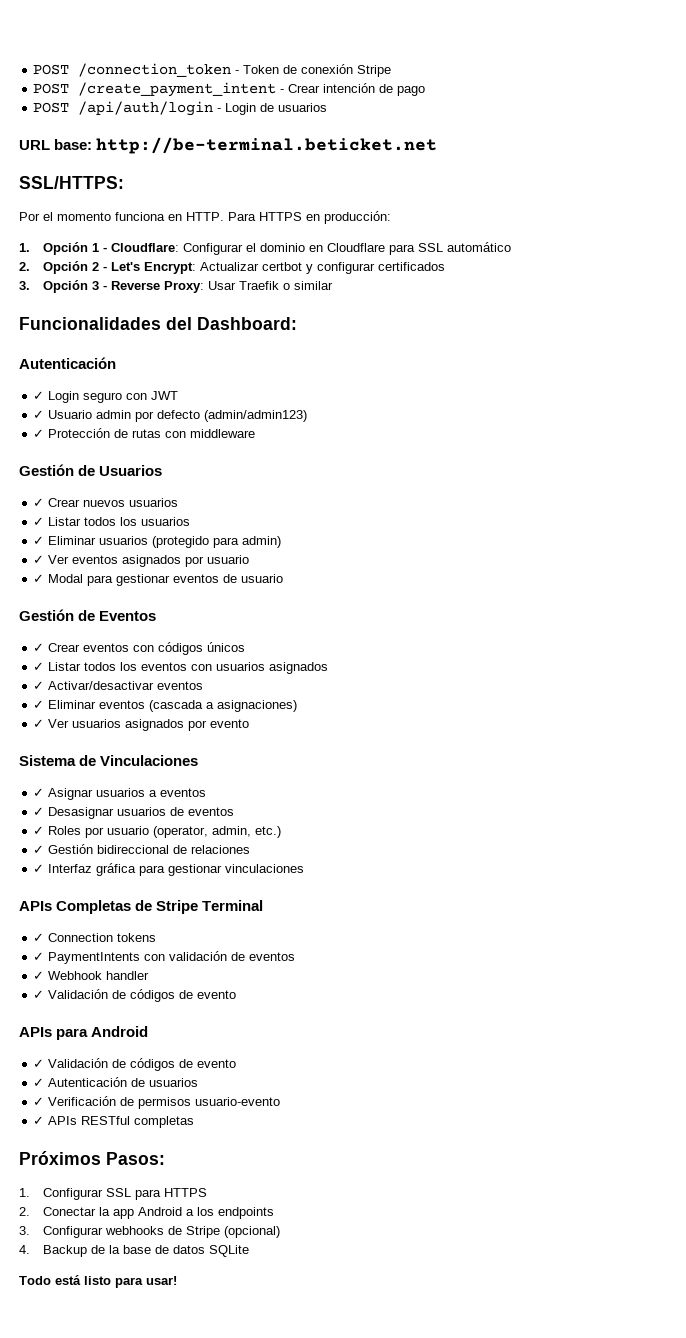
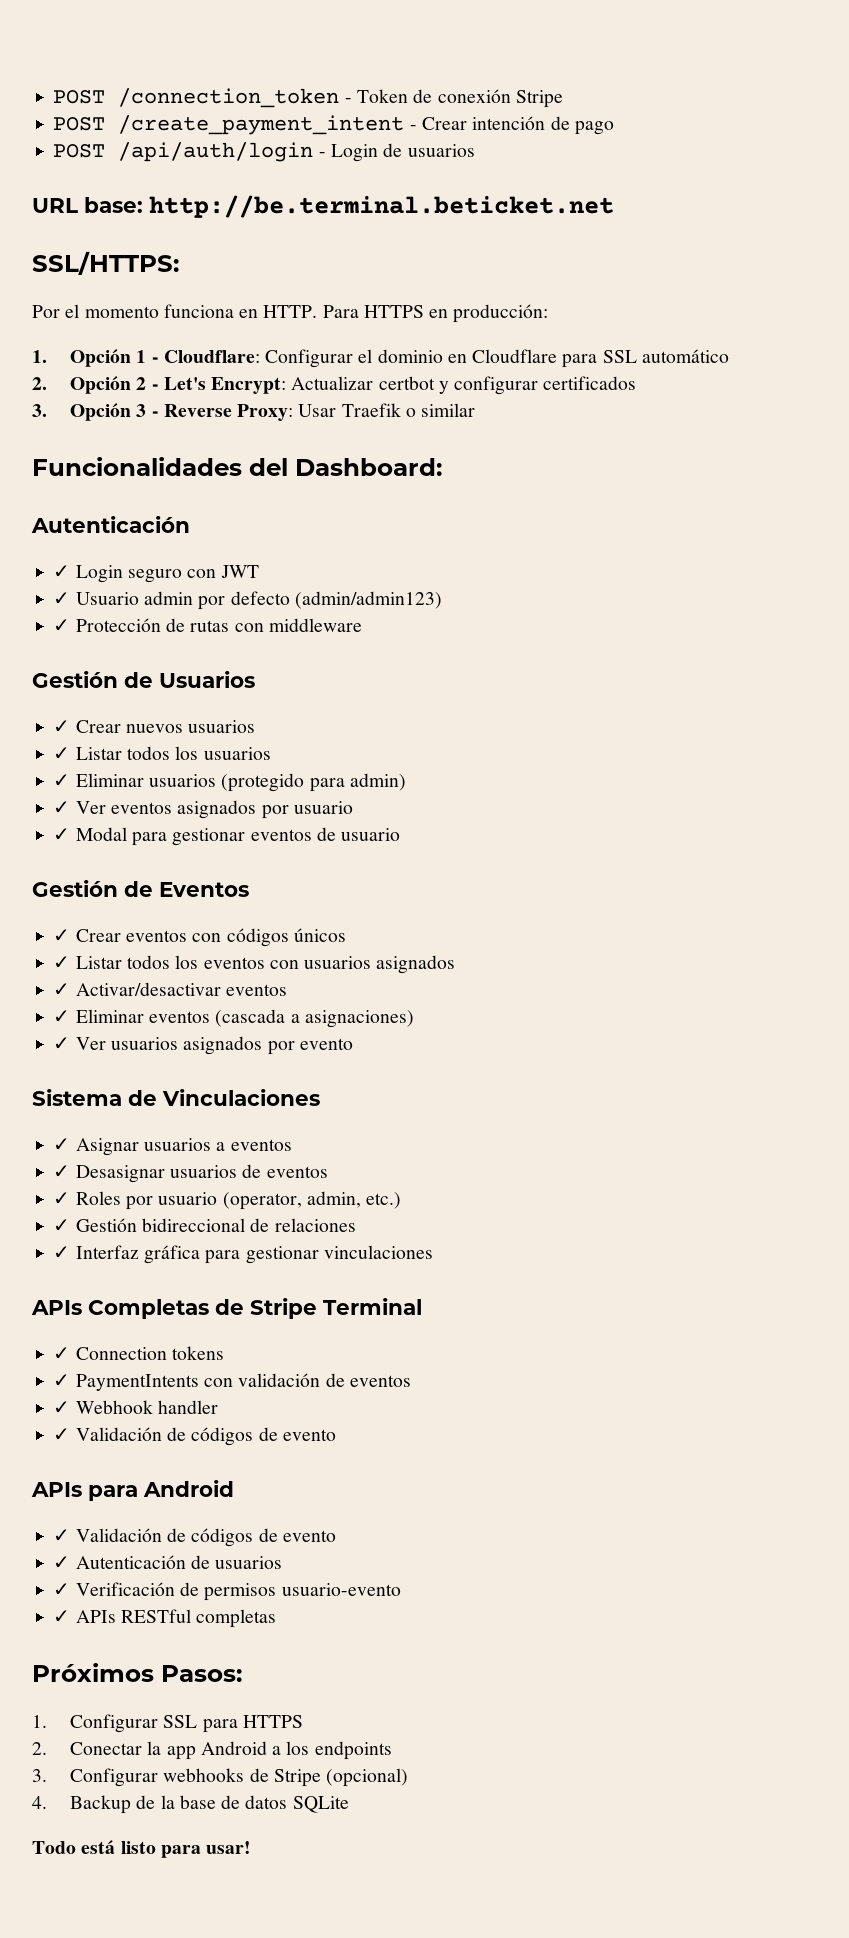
- URL base: http://be-terminal.beticket.net
+ URL base: http://be.terminal.beticket.net

